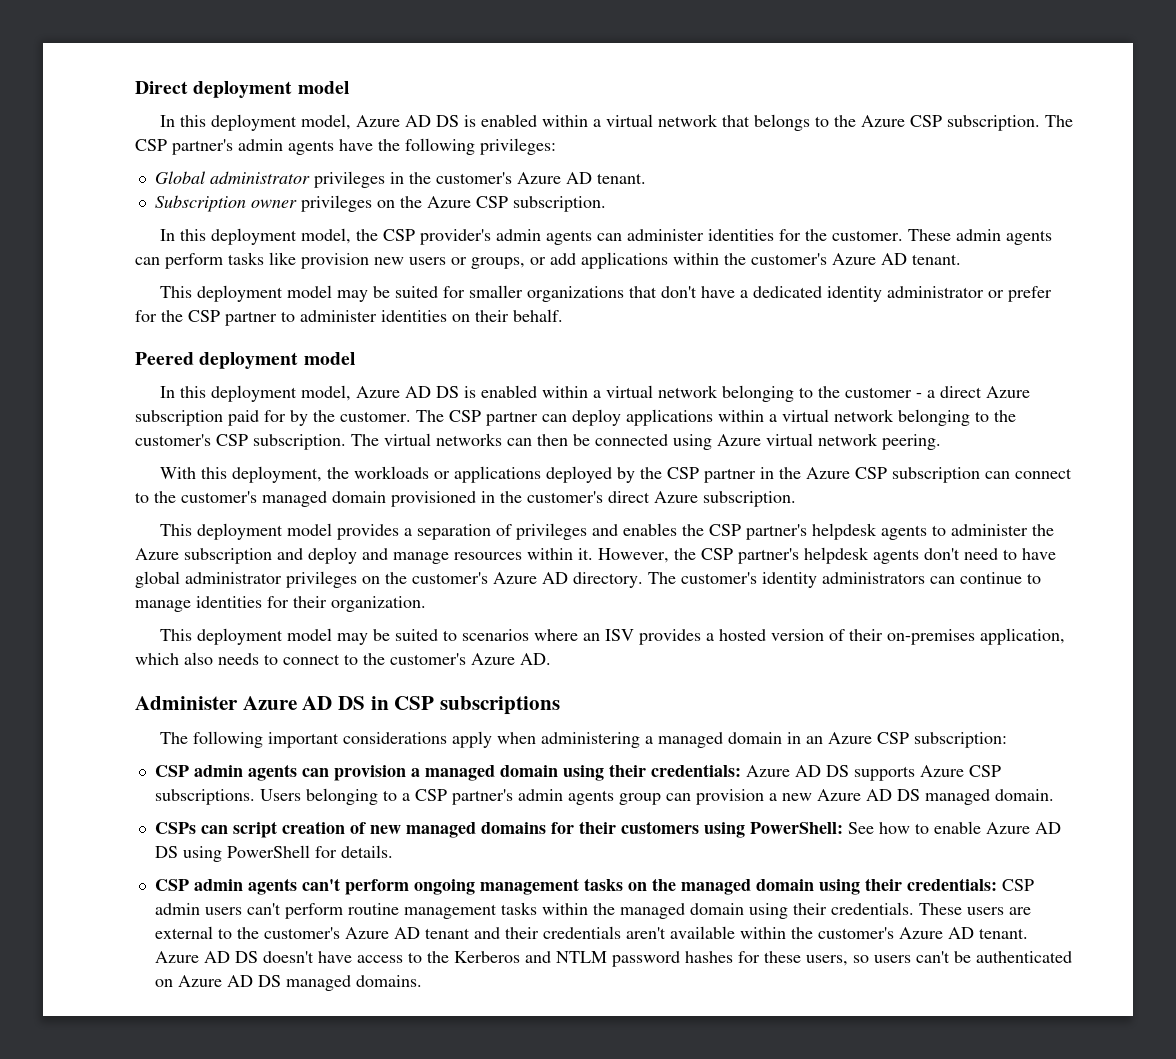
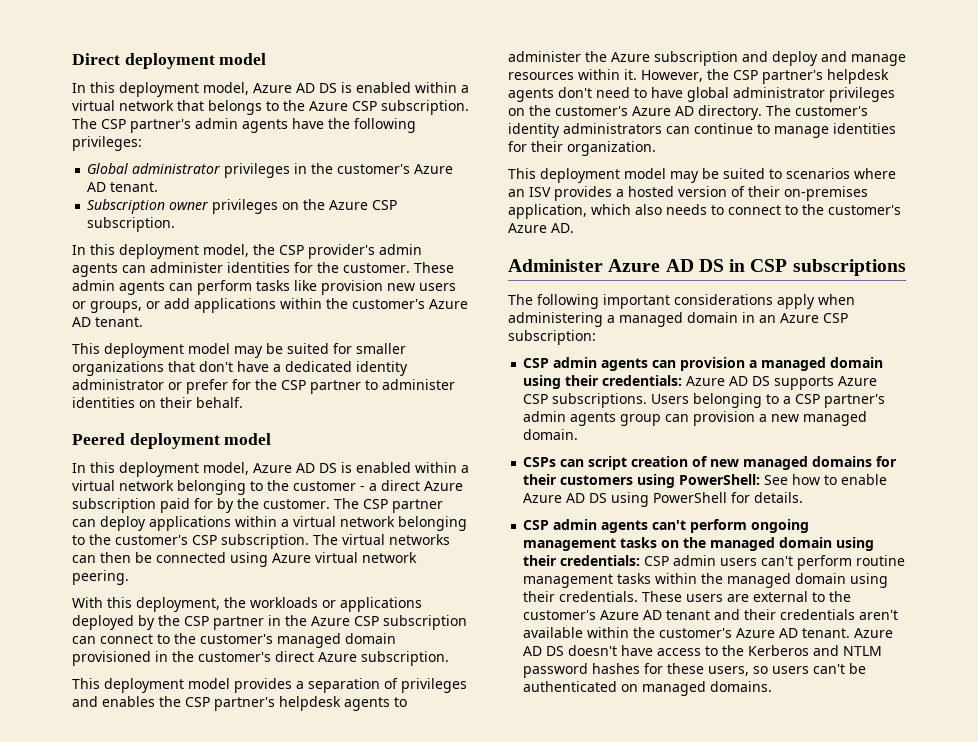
- Users belonging to a CSP partner's admin agents group can provision a new Azure AD DS managed domain.
+ Users belonging to a CSP partner's admin agents group can provision a new managed domain.
- Azure AD DS doesn't have access to the Kerberos and NTLM password hashes for these users, so users can't be authenticated on Azure AD DS managed domains.
+ Azure AD DS doesn't have access to the Kerberos and NTLM password hashes for these users, so users can't be authenticated on managed domains.

